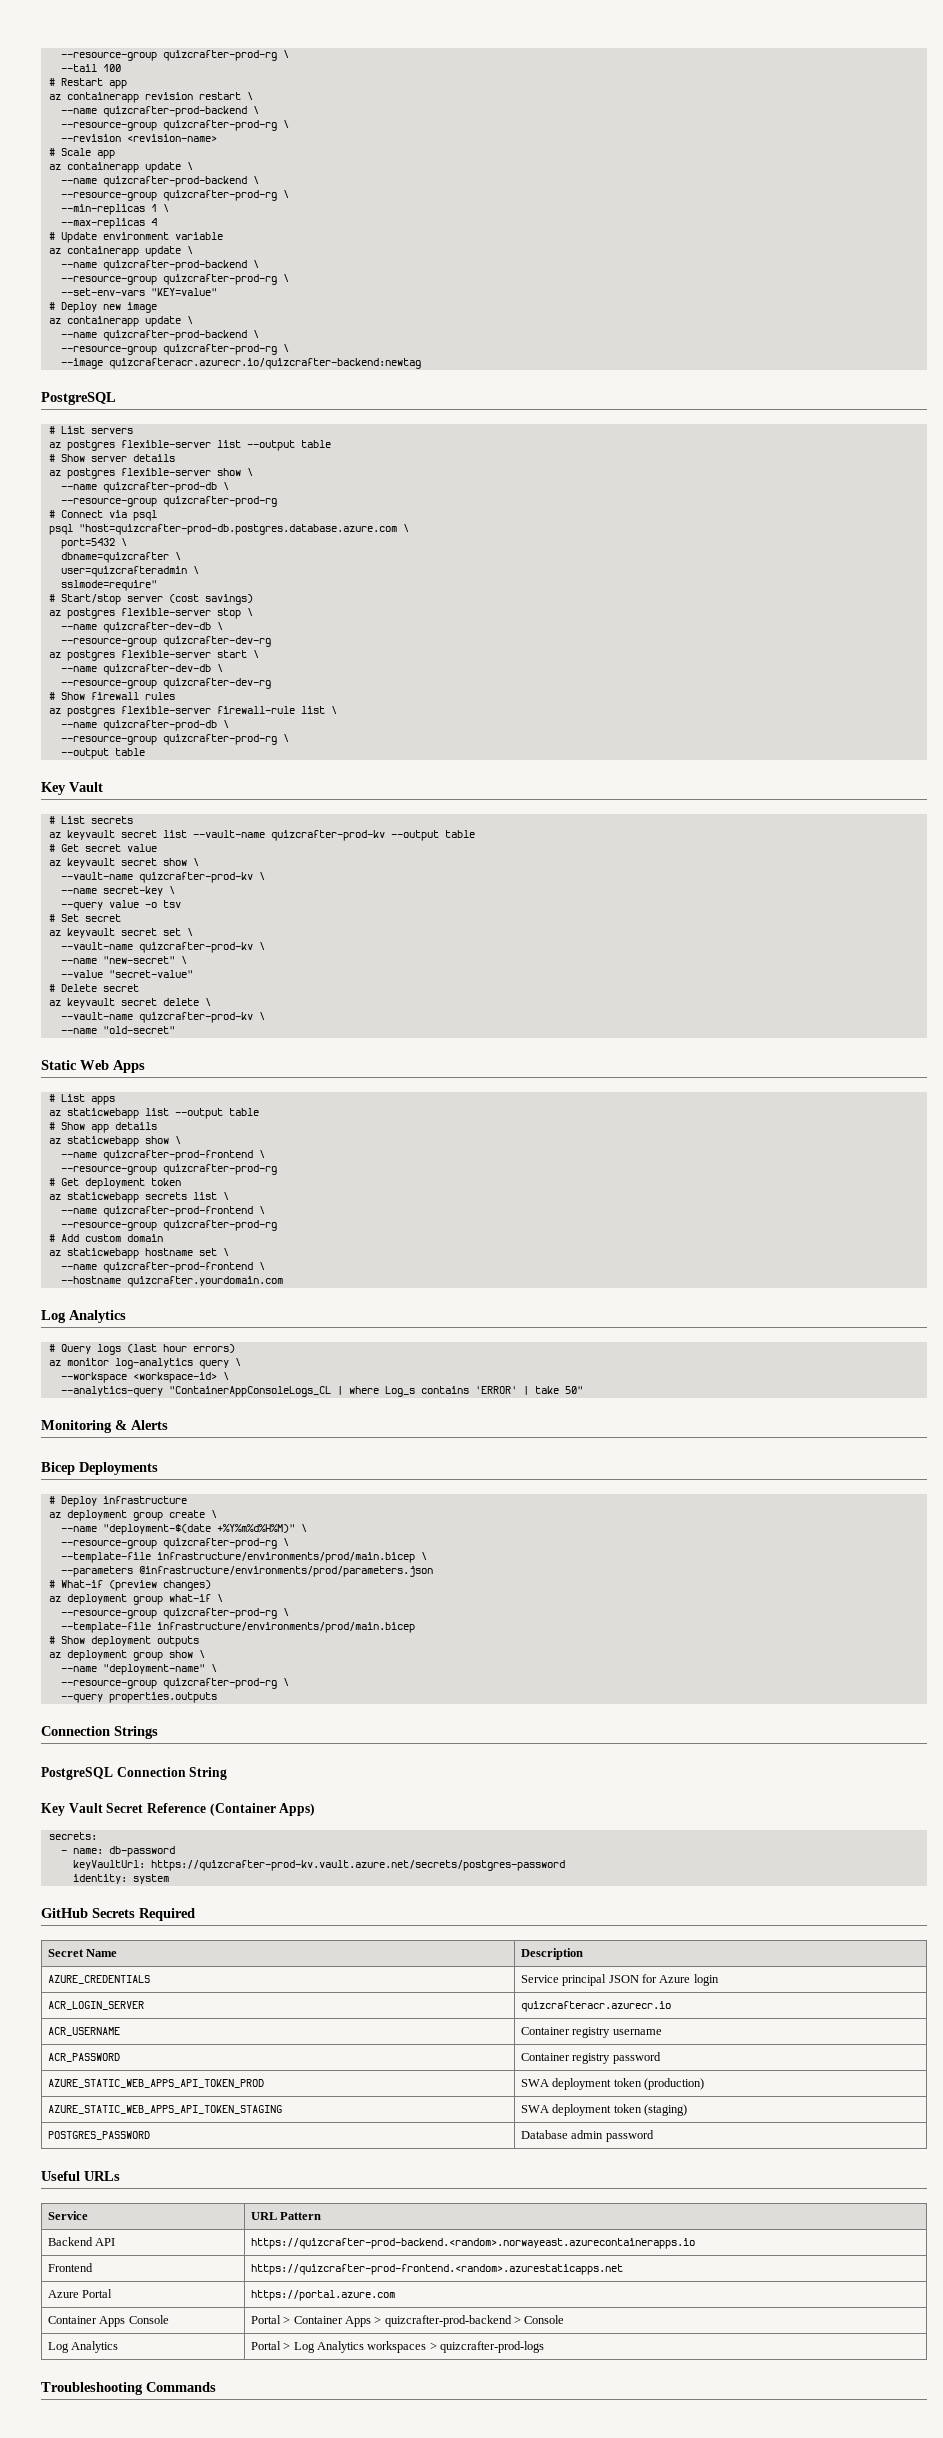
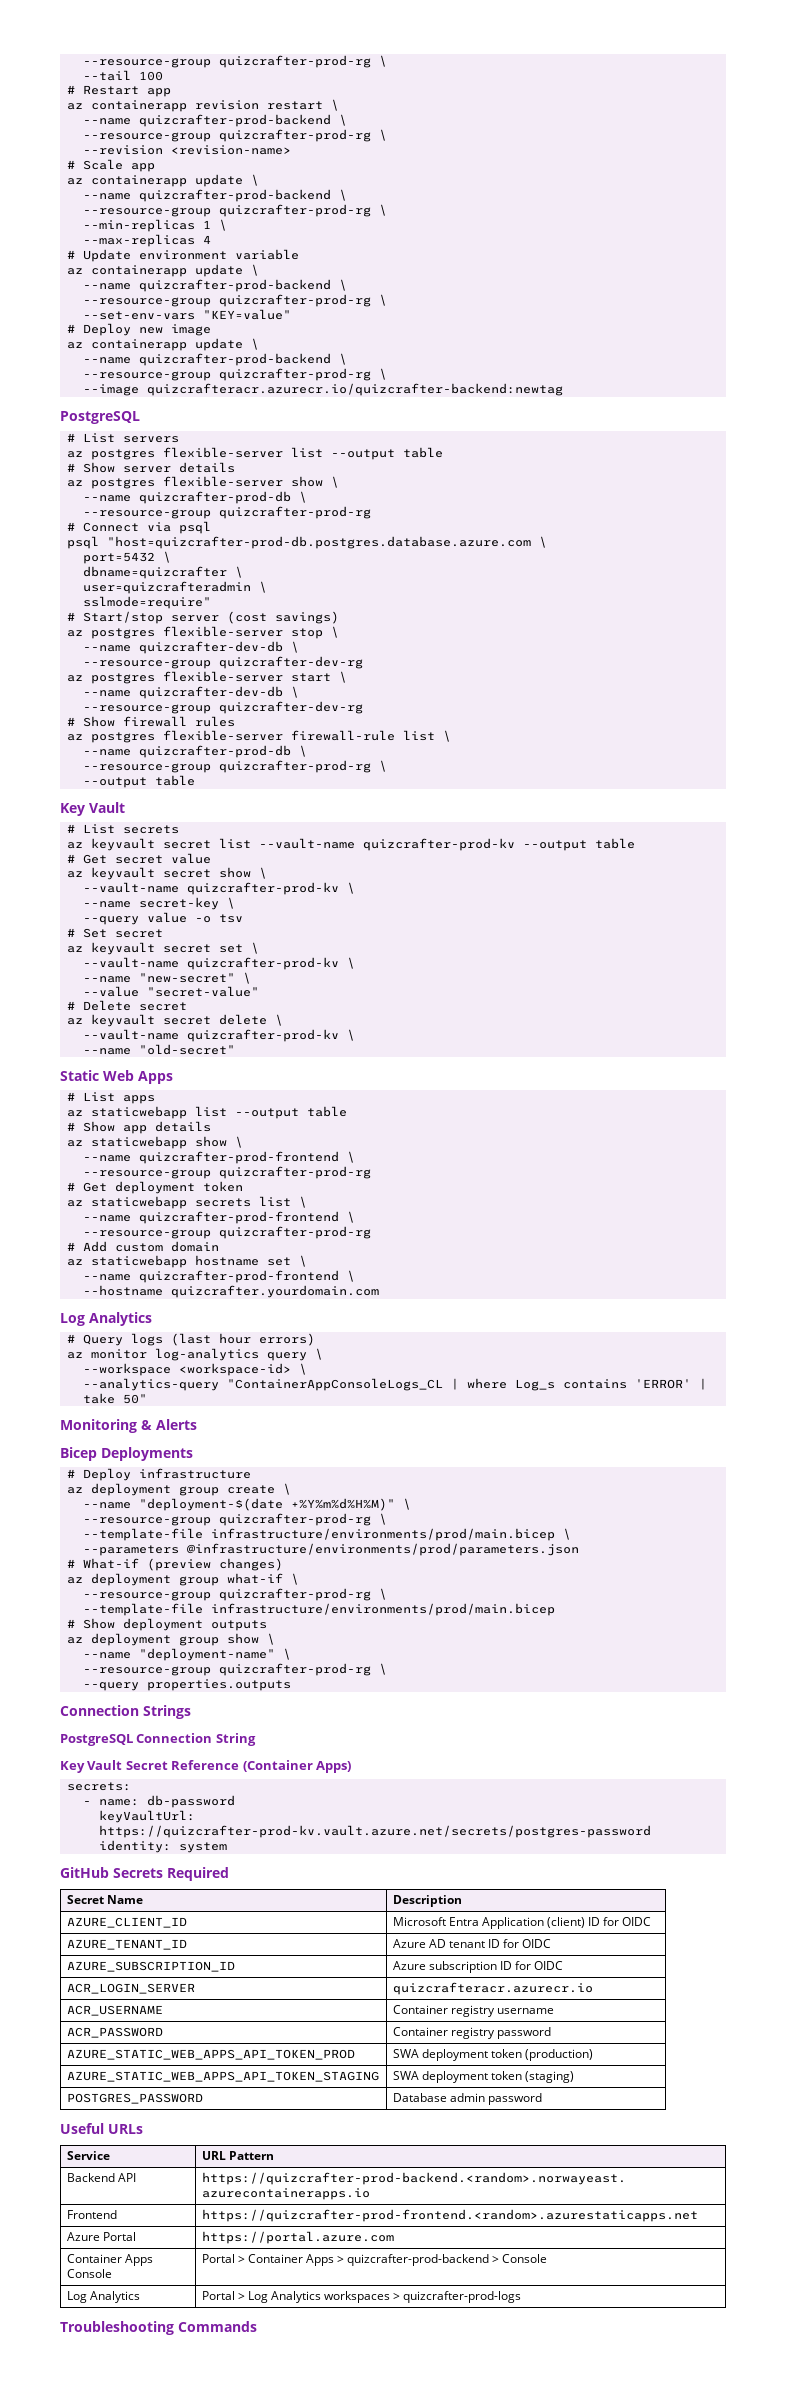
- AZURE_CREDENTIALS | Service principal JSON for Azure login
+ AZURE_CLIENT_ID | Microsoft Entra Application (client) ID for OIDC
+ AZURE_TENANT_ID | Azure AD tenant ID for OIDC
+ AZURE_SUBSCRIPTION_ID | Azure subscription ID for OIDC

